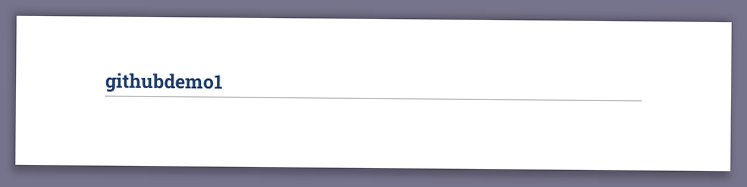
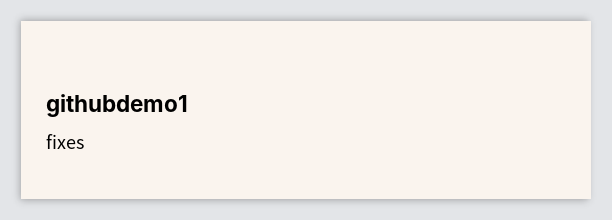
+ fixes

